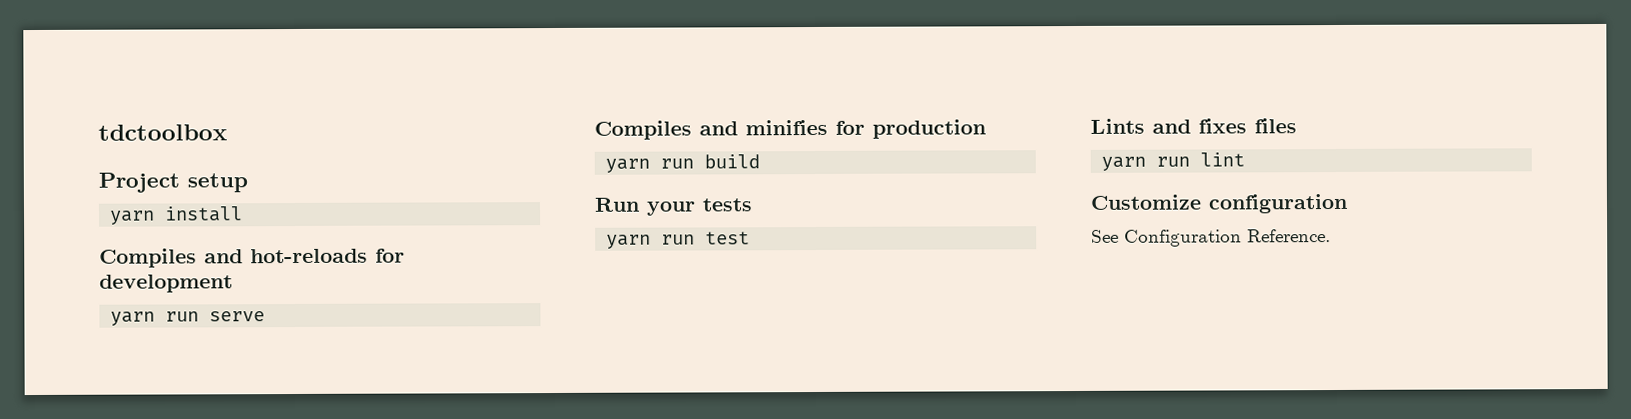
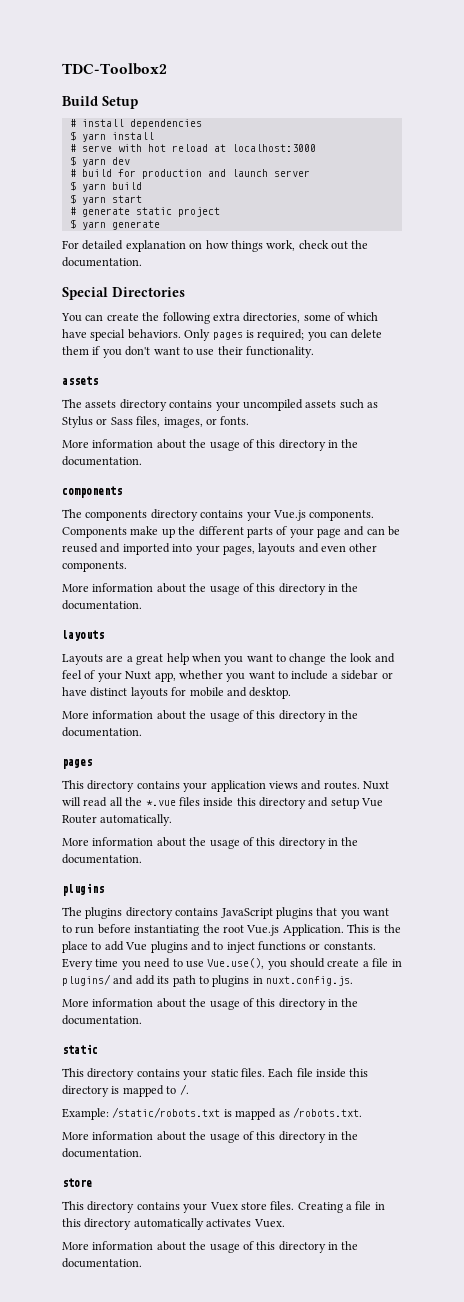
- tdctoolbox
- Project setup
- yarn install
- Compiles and hot-reloads for development
- yarn run serve
- Compiles and minifies for production
- yarn run build
- Run your tests
- yarn run test
- Lints and fixes files
- yarn run lint
- Customize configuration
- See Configuration Reference.
+ TDC-Toolbox2
+ Build Setup
+ # install dependencies
+ $ yarn install
+ # serve with hot reload at localhost:3000
+ $ yarn dev
+ # build for production and launch server
+ $ yarn build
+ $ yarn start
+ # generate static project
+ $ yarn generate
+ For detailed explanation on how things work, check out the documentation.
+ Special Directories
+ You can create the following extra directories, some of which have special behaviors. Only pages is required; you can delete them if you don't want to use their functionality.
+ assets
+ The assets directory contains your uncompiled assets such as Stylus or Sass files, images, or fonts.
+ More information about the usage of this directory in the documentation.
+ components
+ The components directory contains your Vue.js components. Components make up the different parts of your page and can be reused and imported into your pages, layouts and even other components.
+ More information about the usage of this directory in the documentation.
+ layouts
+ Layouts are a great help when you want to change the look and feel of your Nuxt app, whether you want to include a sidebar or have distinct layouts for mobile and desktop.
+ More information about the usage of this directory in the documentation.
+ pages
+ This directory contains your application views and routes. Nuxt will read all the *.vue files inside this directory and setup Vue Router automatically.
+ More information about the usage of this directory in the documentation.
+ plugins
+ The plugins directory contains JavaScript plugins that you want to run before instantiating the root Vue.js Application. This is the place to add Vue plugins and to inject functions or constants. Every time you need to use Vue.use(), you should create a file in plugins/ and add its path to plugins in nuxt.config.js.
+ More information about the usage of this directory in the documentation.
+ static
+ This directory contains your static files. Each file inside this directory is mapped to /.
+ Example: /static/robots.txt is mapped as /robots.txt.
+ More information about the usage of this directory in the documentation.
+ store
+ This directory contains your Vuex store files. Creating a file in this directory automatically activates Vuex.
+ More information about the usage of this directory in the documentation.

